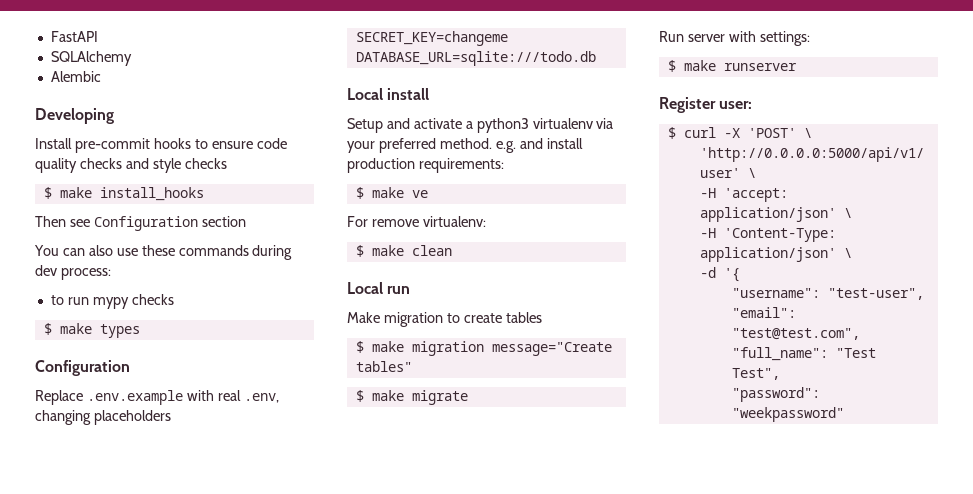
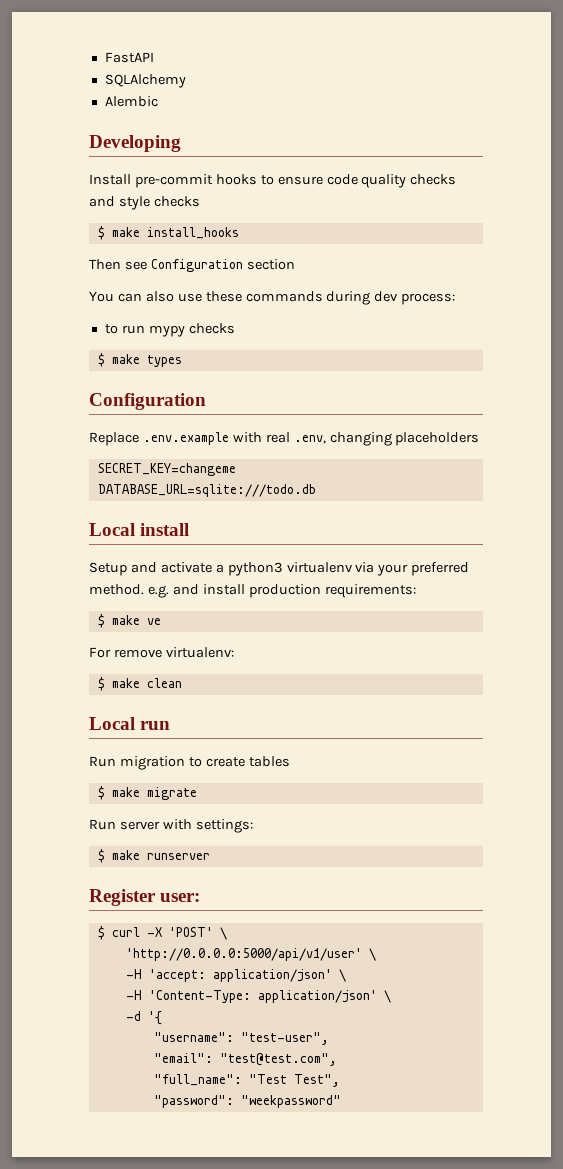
- Make migration to create tables
+ Run migration to create tables
- $ make migration message="Create tables"

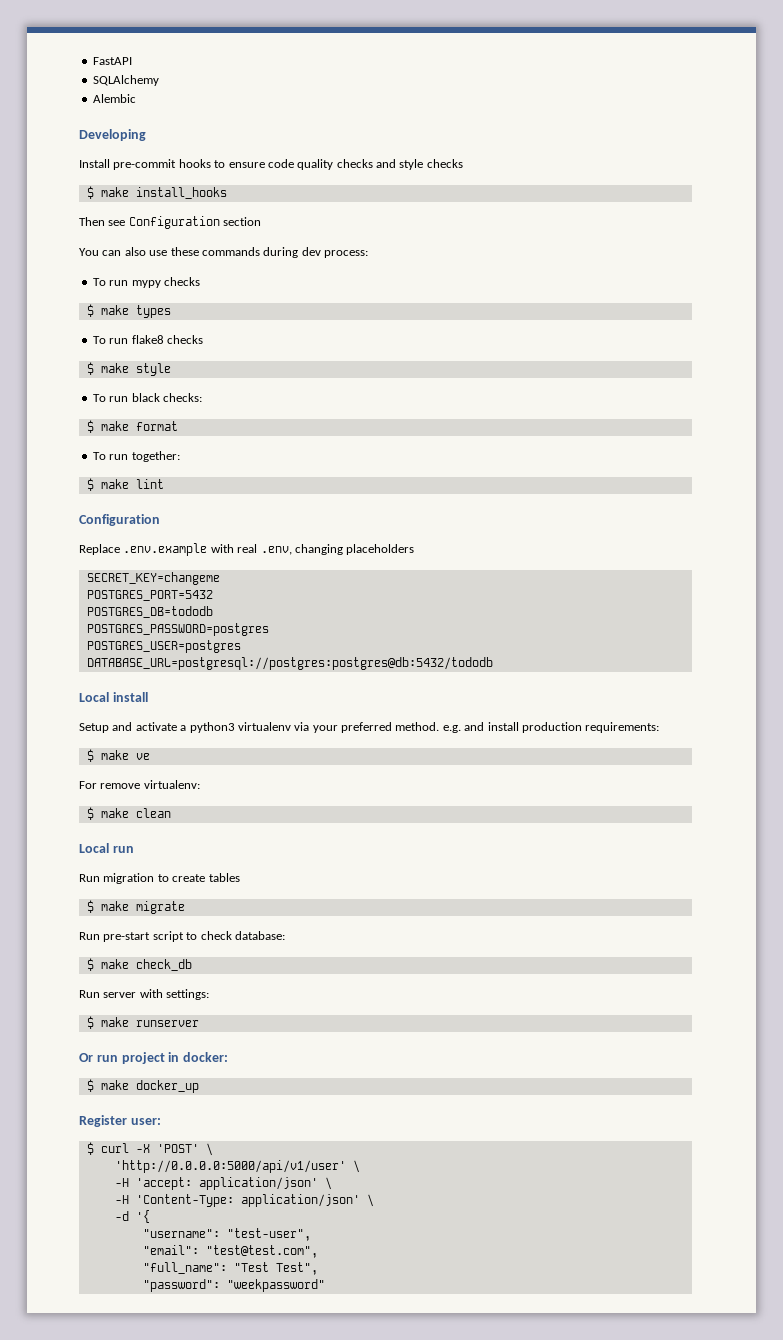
- to run mypy checks
+ To run mypy checks
+ To run flake8 checks
+ $ make style
+ To run black checks:
+ $ make format
+ To run together:
+ $ make lint
- DATABASE_URL=sqlite:///todo.db
+ POSTGRES_PORT=5432
+ POSTGRES_DB=tododb
+ POSTGRES_PASSWORD=postgres
+ POSTGRES_USER=postgres
+ DATABASE_URL=postgresql://postgres:postgres@db:5432/tododb
+ Run pre-start script to check database:
+ $ make check_db
+ Or run project in docker:
+ $ make docker_up

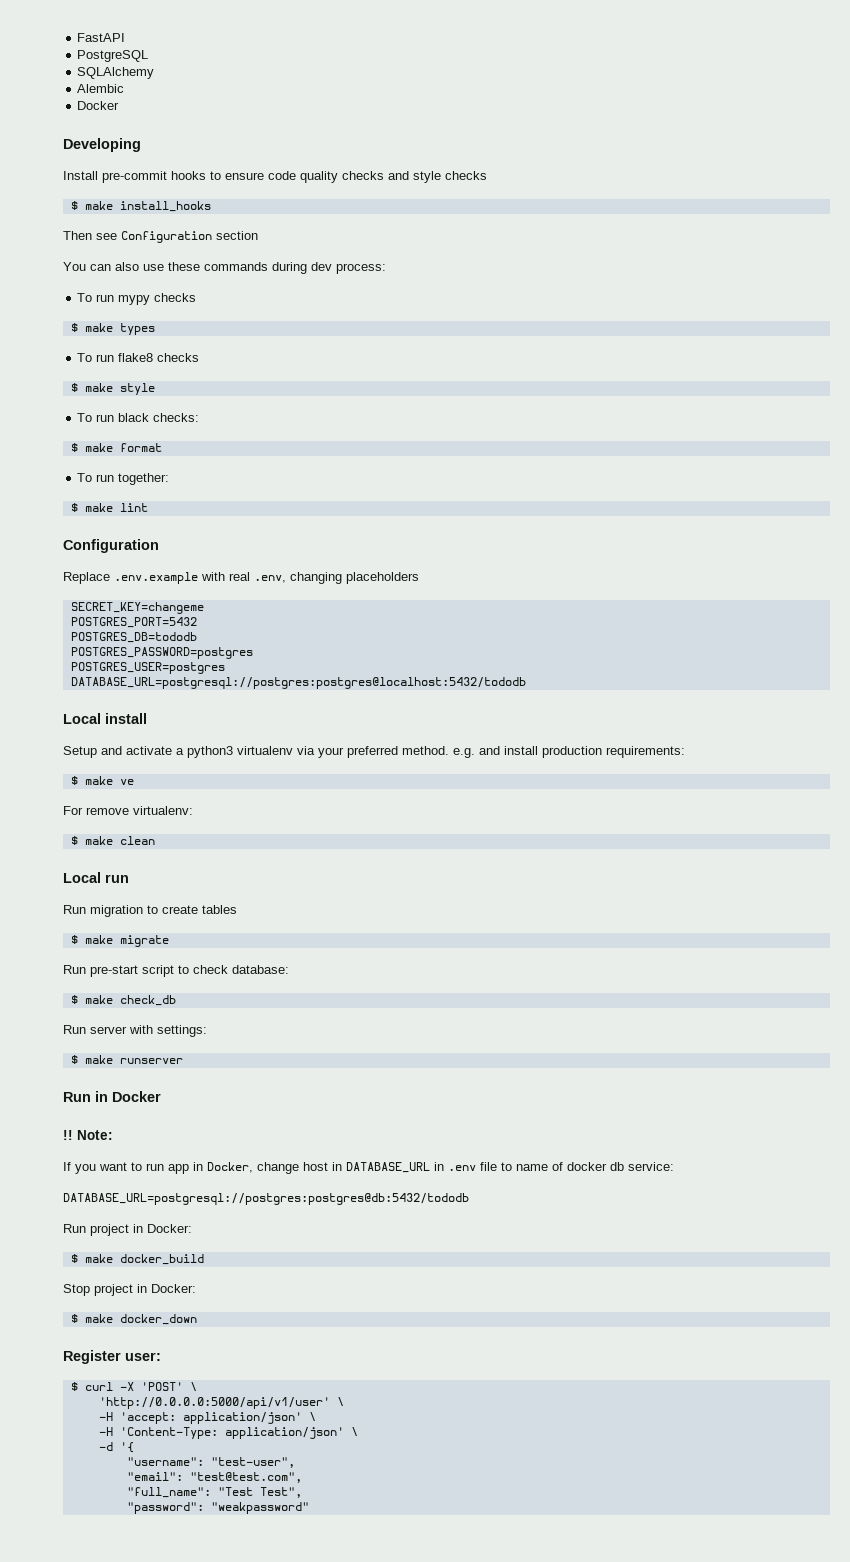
+ PostgreSQL
  Alembic
+ Docker
- DATABASE_URL=postgresql://postgres:postgres@db:5432/tododb
+ DATABASE_URL=postgresql://postgres:postgres@localhost:5432/tododb
- Or run project in docker:
- $ make docker_up
+ Run in Docker
+ !! Note:
+ If you want to run app in Docker, change host in DATABASE_URL in .env file to name of docker db service:
+ DATABASE_URL=postgresql://postgres:postgres@db:5432/tododb
+ Run project in Docker:
+ $ make docker_build
+ Stop project in Docker:
+ $ make docker_down
- "password": "weekpassword"
+ "password": "weakpassword"

